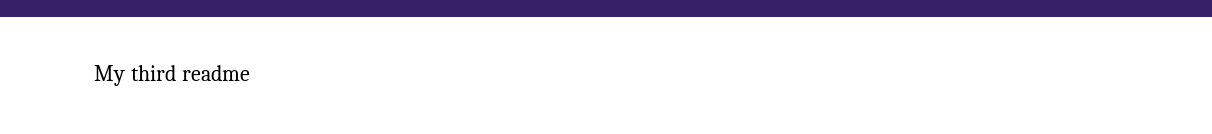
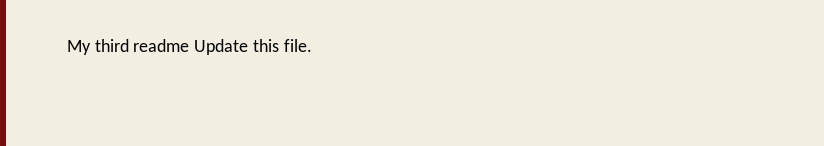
- My third readme
+ My third readme Update this file.

